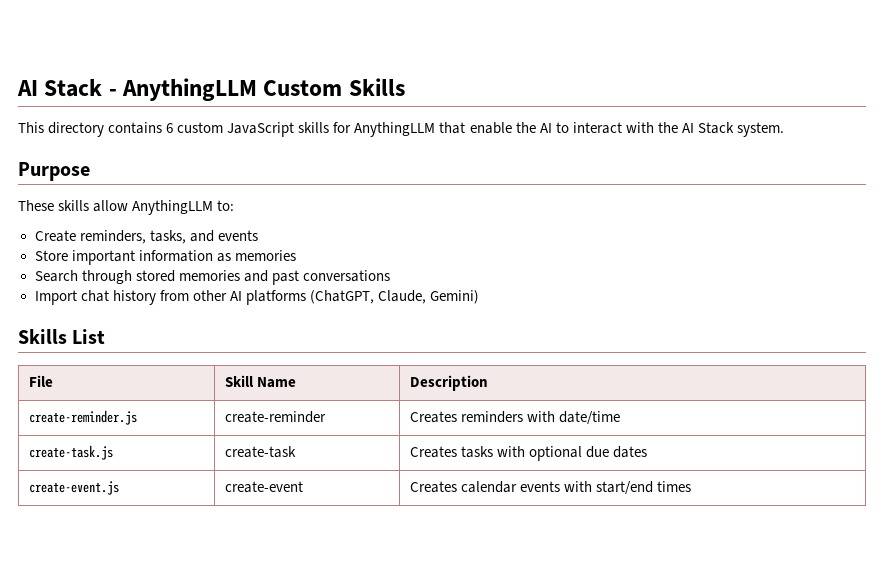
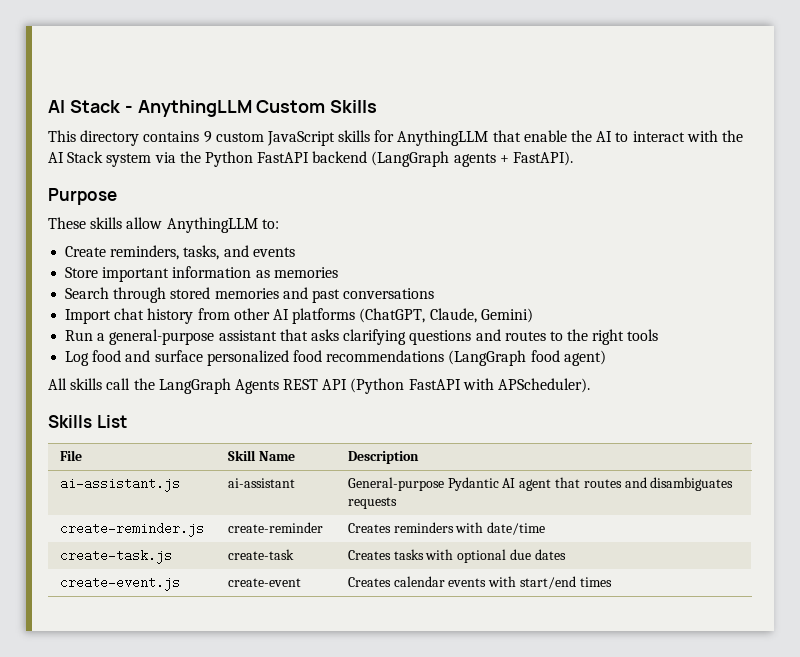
- This directory contains 6 custom JavaScript skills for AnythingLLM that enable the AI to interact with the AI Stack system.
+ This directory contains 9 custom JavaScript skills for AnythingLLM that enable the AI to interact with the AI Stack system via the Python FastAPI backend (LangGraph agents + FastAPI).
+ Run a general-purpose assistant that asks clarifying questions and routes to the right tools
+ Log food and surface personalized food recommendations (LangGraph food agent)
+ All skills call the LangGraph Agents REST API (Python FastAPI with APScheduler).
+ ai-assistant.js | ai-assistant | General-purpose Pydantic AI agent that routes and disambiguates requests

